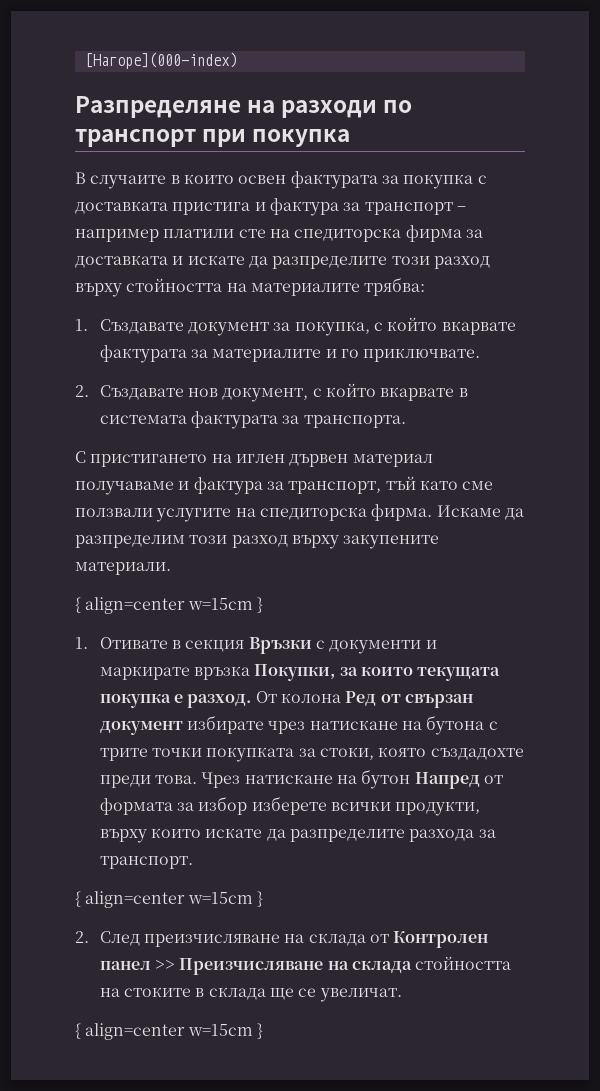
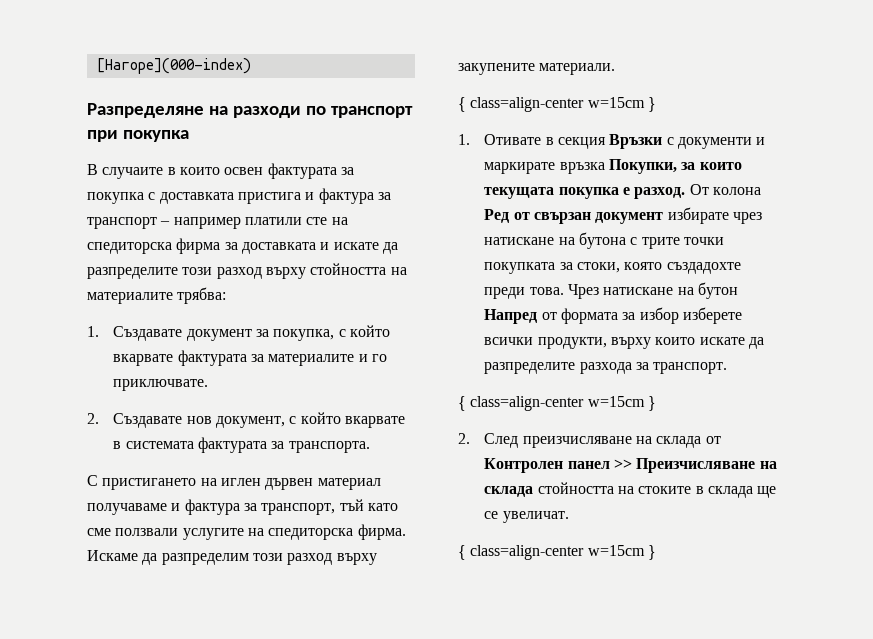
  Искаме да разпределим този разход върху закупените материали.
- { align=center w=15cm }
+ { class=align-center w=15cm }
  Чрез натискане на бутон Напред от формата за избор изберете всички продукти, върху които искате да разпределите разхода за транспорт.
- { align=center w=15cm }
+ { class=align-center w=15cm }
  2. След преизчисляване на склада от Контролен панел >> Преизчисляване на склада стойността на стоките в склада ще се увеличат.
- { align=center w=15cm }
+ { class=align-center w=15cm }

